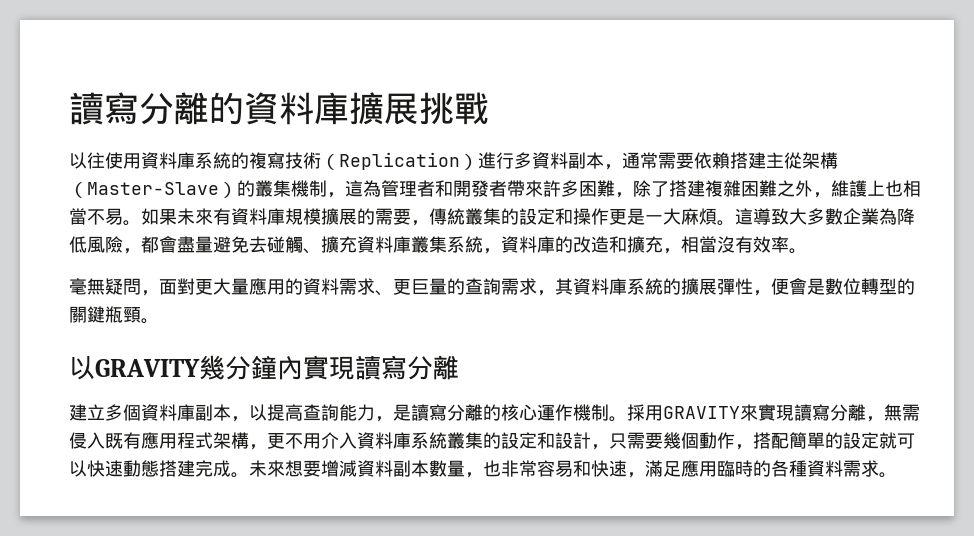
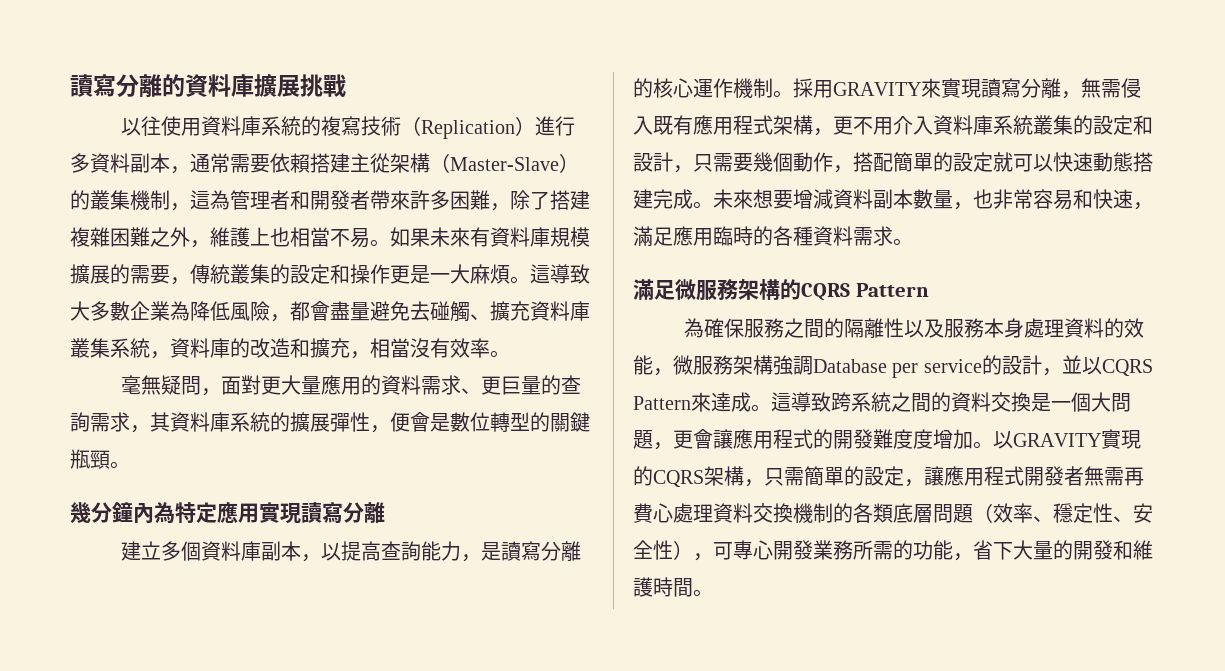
- 以GRAVITY幾分鐘內實現讀寫分離
+ 幾分鐘內為特定應用實現讀寫分離
+ 滿足微服務架構的CQRS Pattern
+ 為確保服務之間的隔離性以及服務本身處理資料的效能，微服務架構強調Database per service的設計，並以CQRS Pattern來達成。這導致跨系統之間的資料交換是一個大問題，更會讓應用程式的開發難度度增加。以GRAVITY實現的CQRS架構，只需簡單的設定，讓應用程式開發者無需再費心處理資料交換機制的各類底層問題（效率、穩定性、安全性），可專心開發業務所需的功能，省下大量的開發和維護時間。

